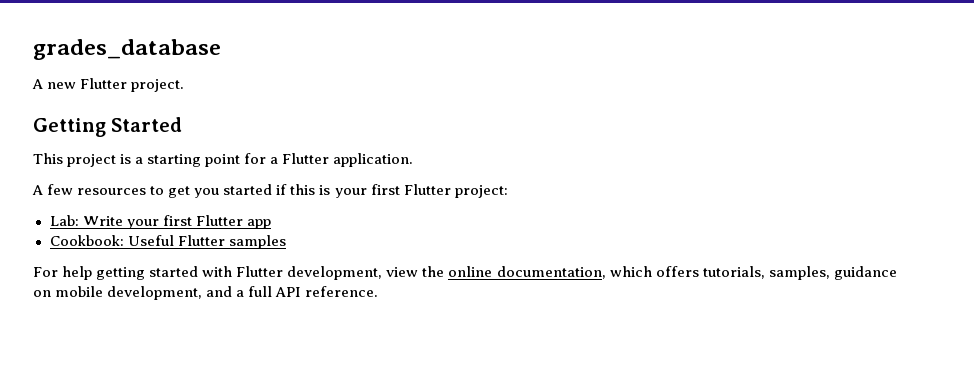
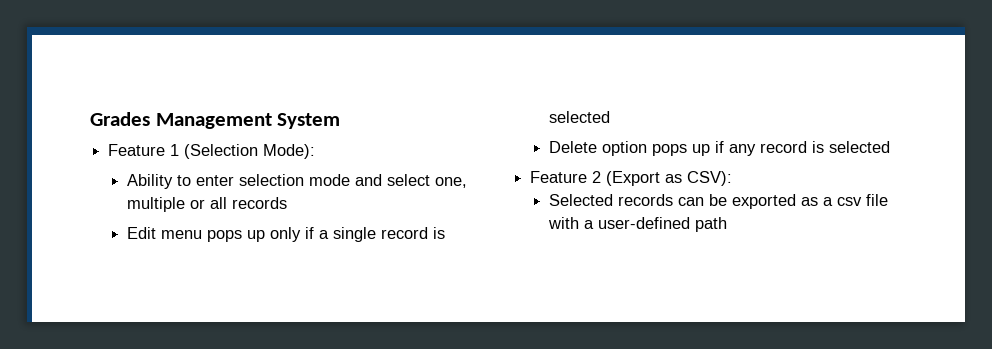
- grades_database
- A new Flutter project.
- Getting Started
- This project is a starting point for a Flutter application.
- A few resources to get you started if this is your first Flutter project:
- Lab: Write your first Flutter app
- Cookbook: Useful Flutter samples
- For help getting started with Flutter development, view the online documentation, which offers tutorials, samples, guidance on mobile development, and a full API reference.
+ Grades Management System
+ Feature 1 (Selection Mode):
+ Ability to enter selection mode and select one, multiple or all records
+ Edit menu pops up only if a single record is selected
+ Delete option pops up if any record is selected
+ Feature 2 (Export as CSV):
+ Selected records can be exported as a csv file with a user-defined path

